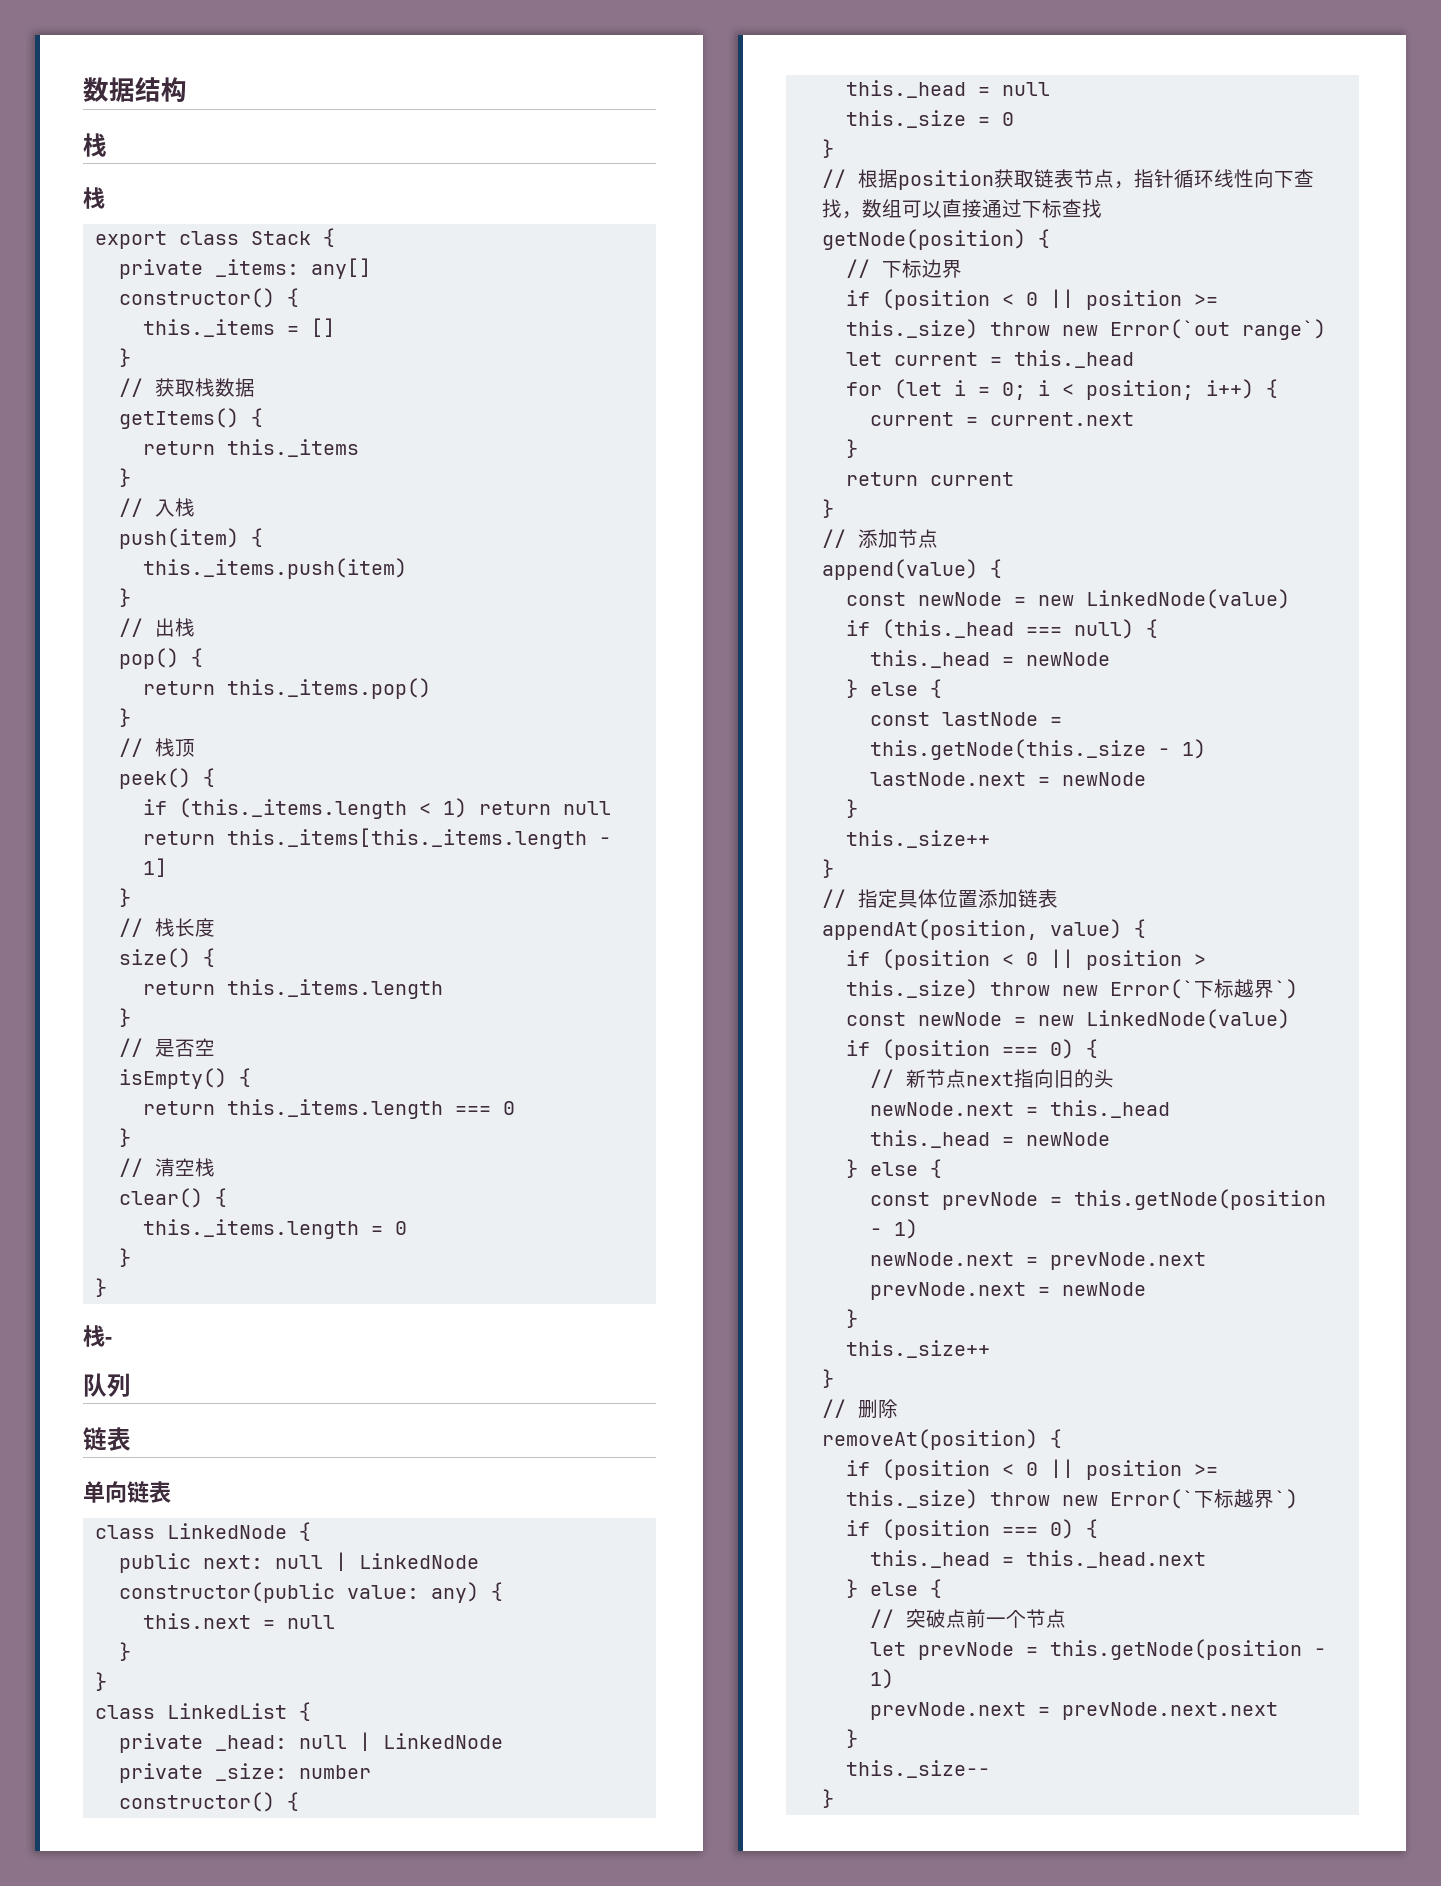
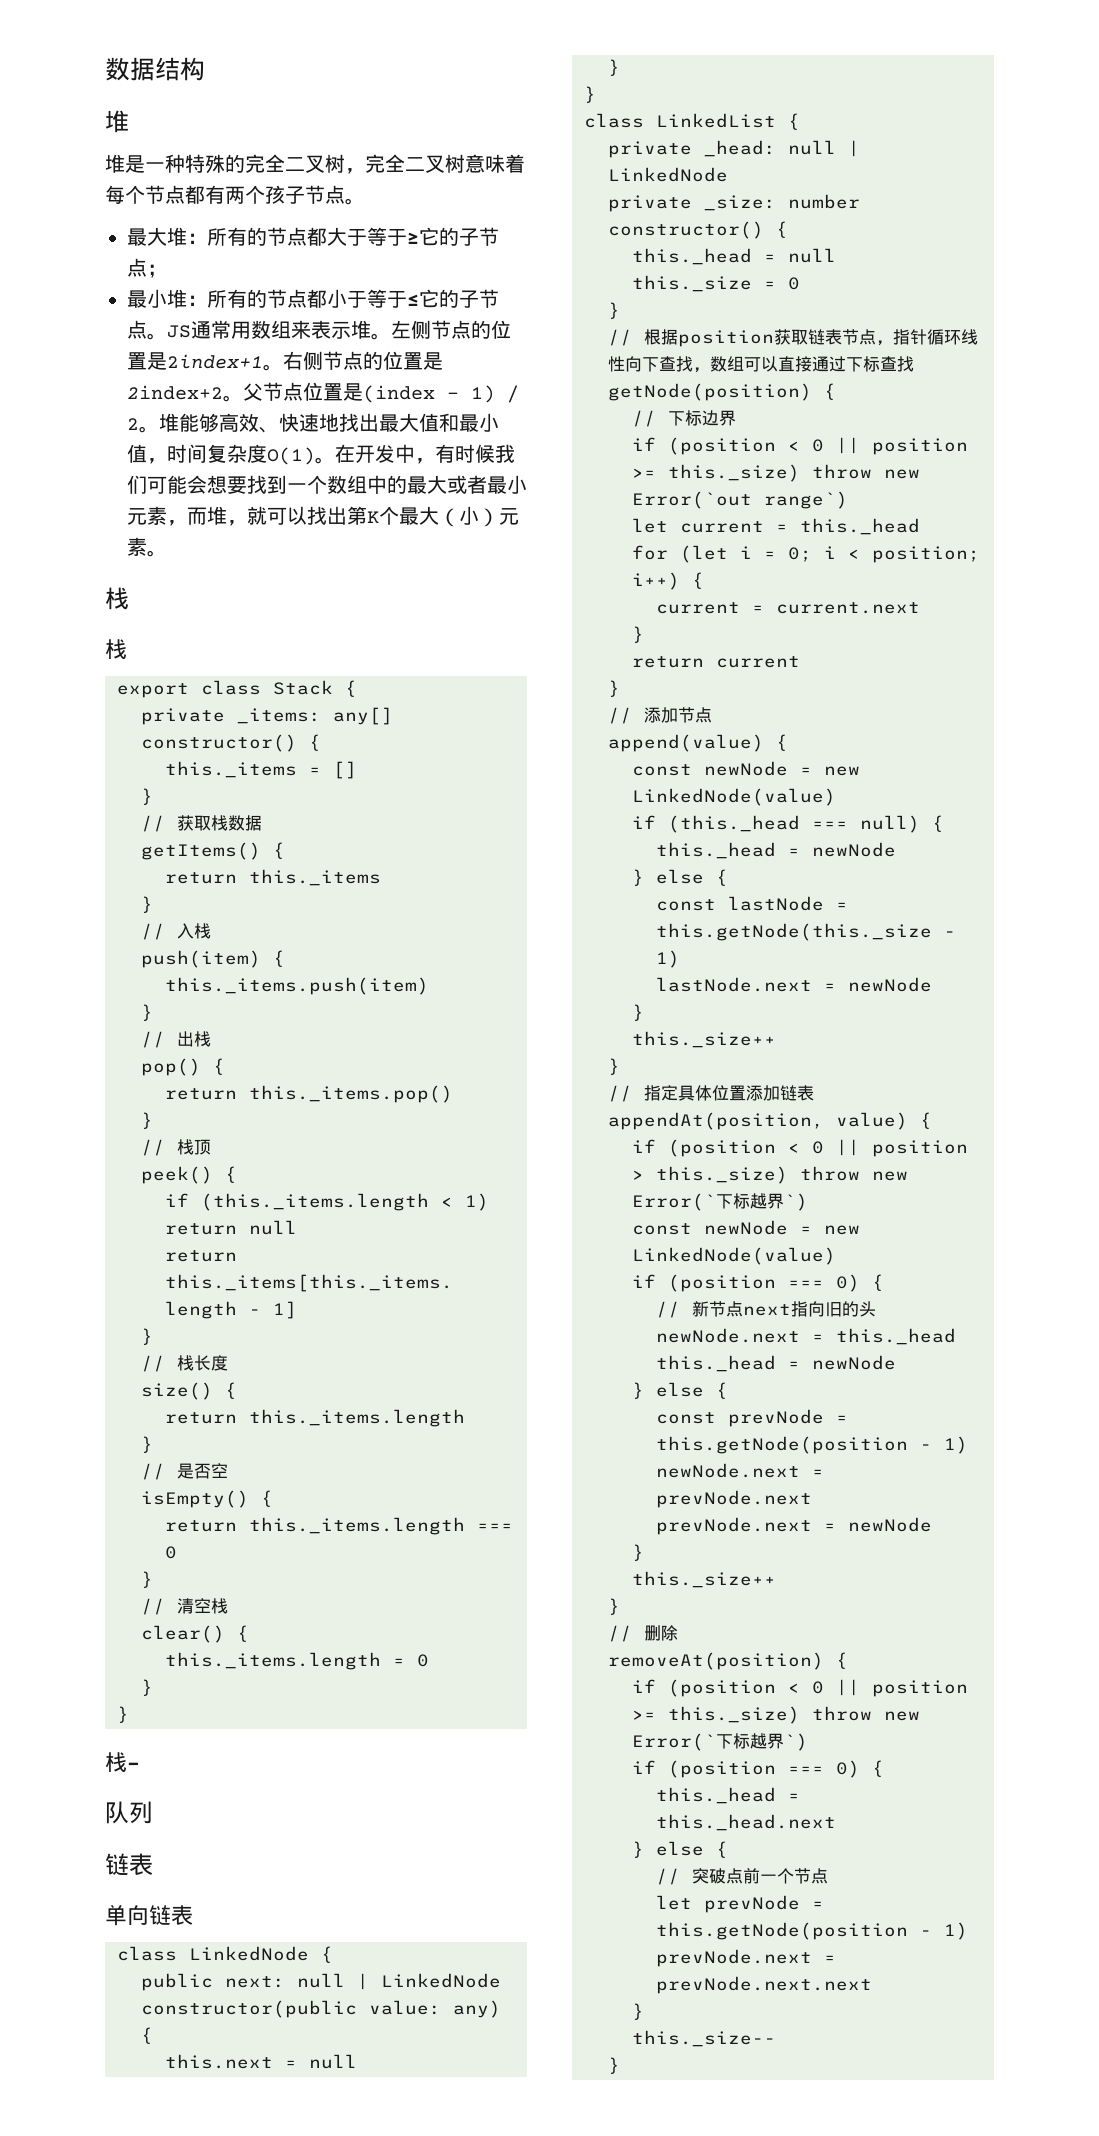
  数据结构
+ 堆
+ 堆是一种特殊的完全二叉树，完全二叉树意味着每个节点都有两个孩子节点。
+ 最大堆：所有的节点都大于等于≥它的子节点；
+ 最小堆：所有的节点都小于等于≤它的子节点。JS通常用数组来表示堆。左侧节点的位置是2index+1。右侧节点的位置是2index+2。父节点位置是(index - 1) / 2。堆能够高效、快速地找出最大值和最小值，时间复杂度O(1)。在开发中，有时候我们可能会想要找到一个数组中的最大或者最小元素，而堆，就可以找出第K个最大（小）元素。

